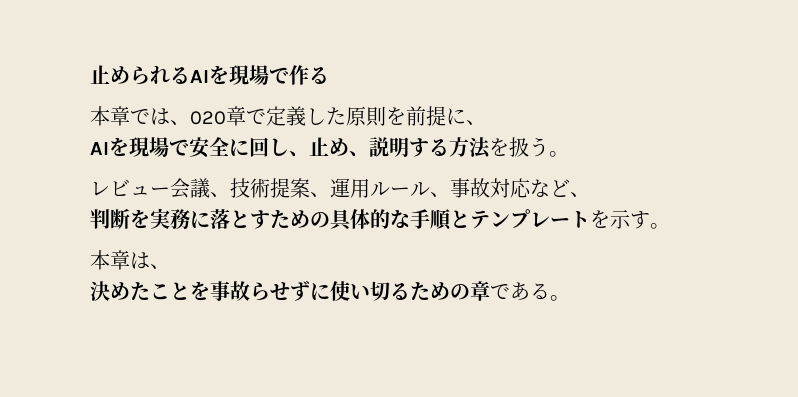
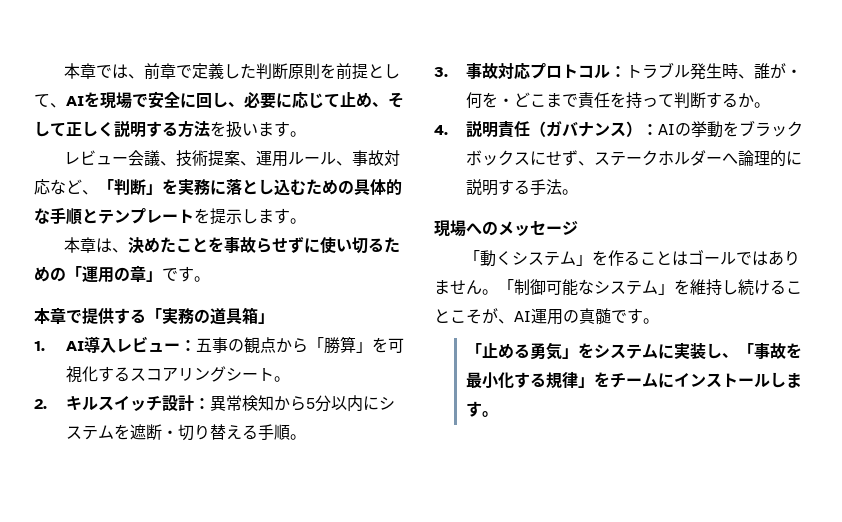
- 止められるAIを現場で作る
- 本章では、020章で定義した原則を前提に、
- AIを現場で安全に回し、止め、説明する方法を扱う。
+ 本章では、前章で定義した判断原則を前提として、AIを現場で安全に回し、必要に応じて止め、そして正しく説明する方法を扱います。
- レビュー会議、技術提案、運用ルール、事故対応など、
- 判断を実務に落とすための具体的な手順とテンプレートを示す。
+ レビュー会議、技術提案、運用ルール、事故対応など、「判断」を実務に落とし込むための具体的な手順とテンプレートを提示します。
- 本章は、
- 決めたことを事故らせずに使い切るための章である。
+ 本章は、決めたことを事故らせずに使い切るための「運用の章」です。
+ 本章で提供する「実務の道具箱」
+ 1. AI導入レビュー：五事の観点から「勝算」を可視化するスコアリングシート。
+ 2.キルスイッチ設計：異常検知から5分以内にシステムを遮断・切り替える手順。
+ 3.事故対応プロトコル：トラブル発生時、誰が・何を・どこまで責任を持って判断するか。
+ 4.説明責任（ガバナンス）：AIの挙動をブラックボックスにせず、ステークホルダーへ論理的に説明する手法。
+ 現場へのメッセージ
+ 「動くシステム」を作ることはゴールではありません。「制御可能なシステム」を維持し続けることこそが、AI運用の真髄です。
+ 「止める勇気」をシステムに実装し、「事故を最小化する規律」をチームにインストールします。

